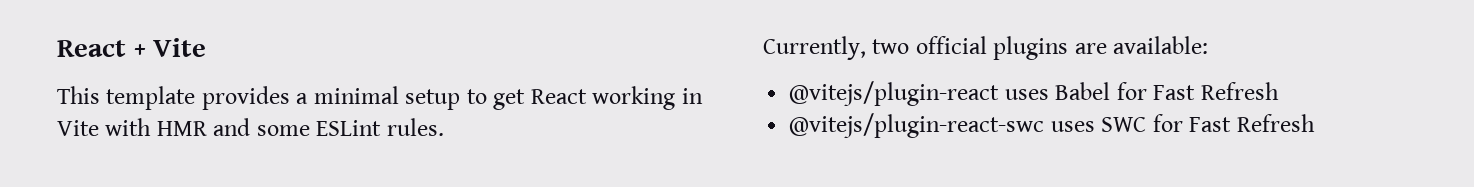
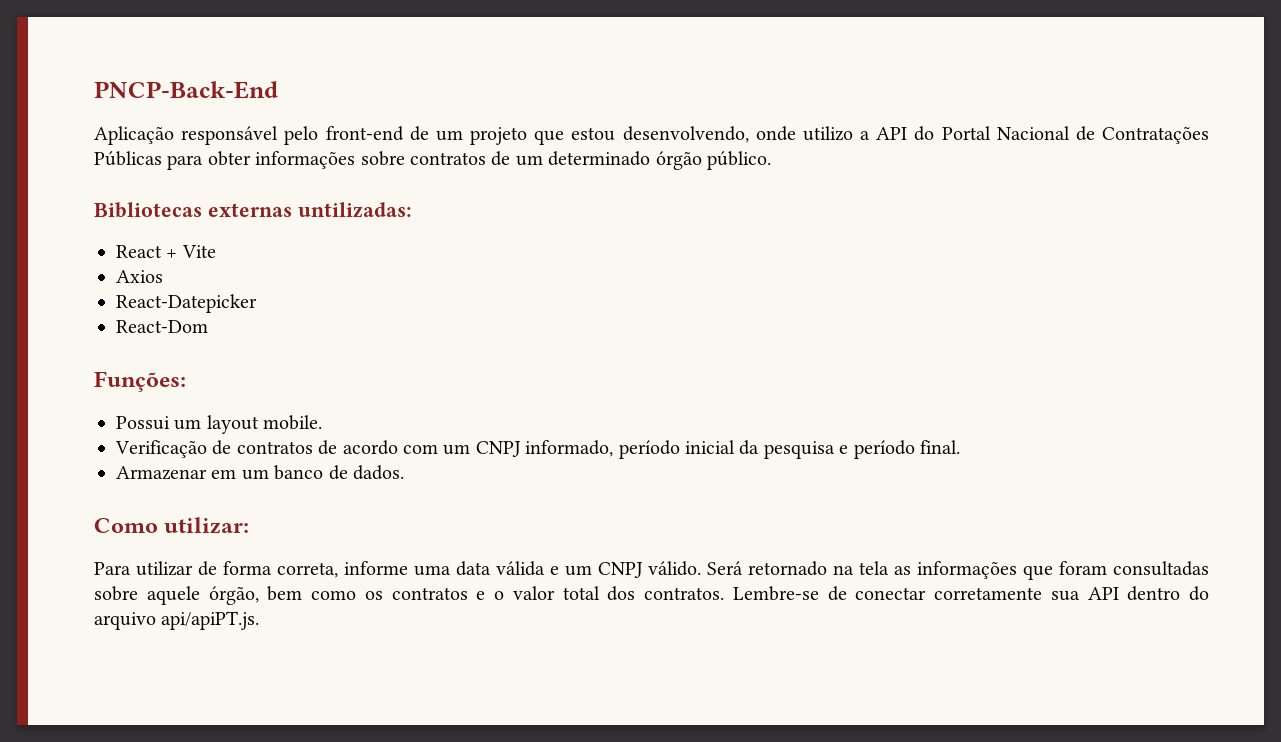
+ PNCP-Back-End
+ Aplicação responsável pelo front-end de um projeto que estou desenvolvendo, onde utilizo a API do Portal Nacional de Contratações Públicas para obter informações sobre contratos de um determinado órgão público.
+ Bibliotecas externas untilizadas:
  React + Vite
- This template provides a minimal setup to get React working in Vite with HMR and some ESLint rules.
- Currently, two official plugins are available:
- @vitejs/plugin-react uses Babel for Fast Refresh
- @vitejs/plugin-react-swc uses SWC for Fast Refresh
+ Axios
+ React-Datepicker
+ React-Dom
+ Funções:
+ Possui um layout mobile.
+ Verificação de contratos de acordo com um CNPJ informado, período inicial da pesquisa e período final.
+ Armazenar em um banco de dados.
+ Como utilizar:
+ Para utilizar de forma correta, informe uma data válida e um CNPJ válido. Será retornado na tela as informações que foram consultadas sobre aquele órgão, bem como os contratos e o valor total dos contratos. Lembre-se de conectar corretamente sua API dentro do arquivo api/apiPT.js.

